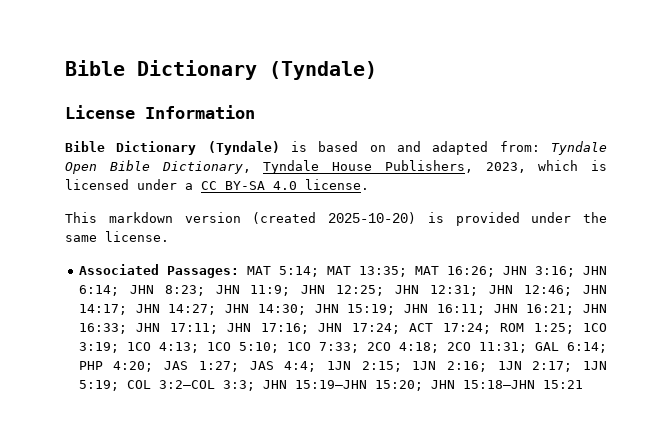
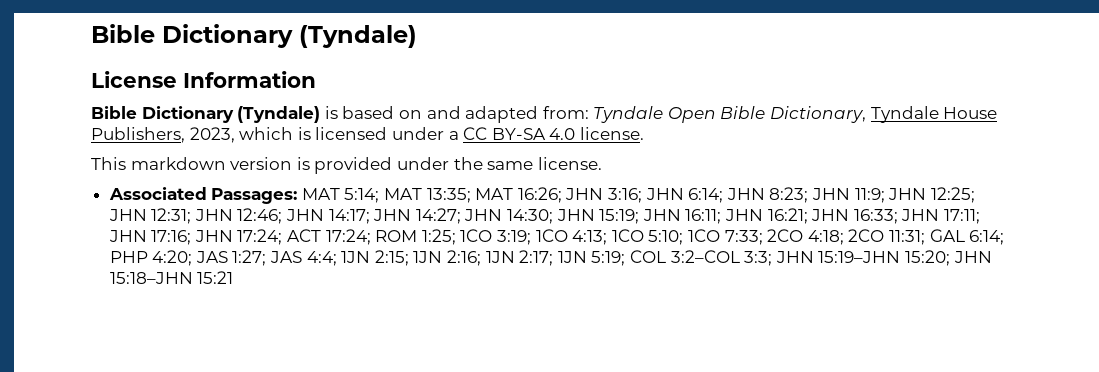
- This markdown version (created 2025-10-20) is provided under the same license.
+ This markdown version is provided under the same license.

